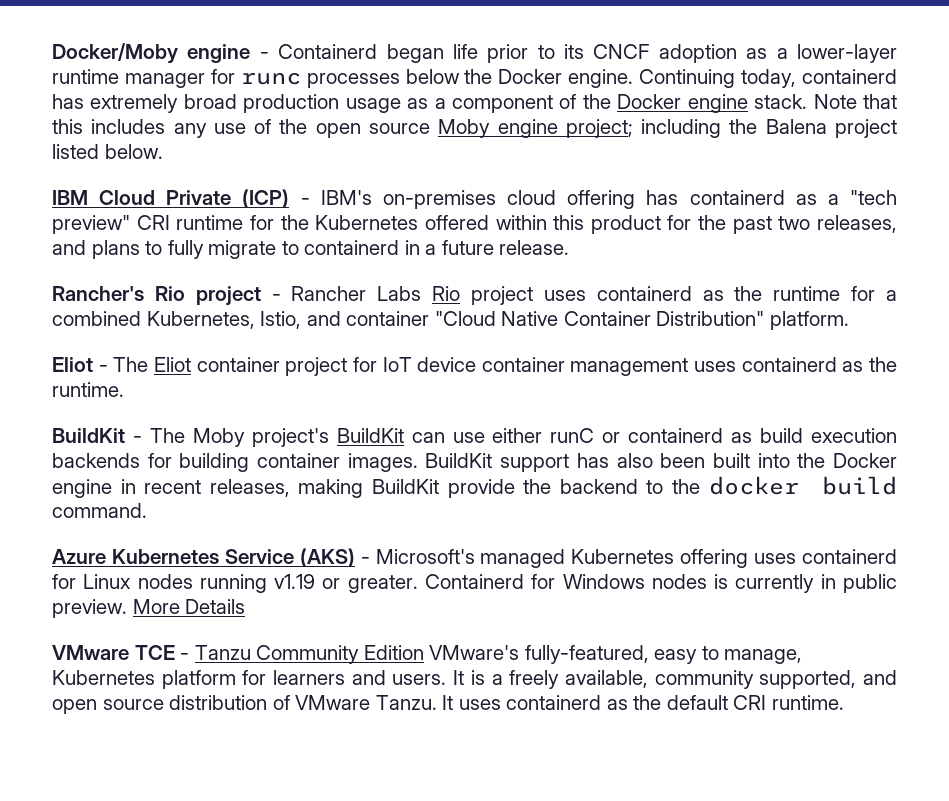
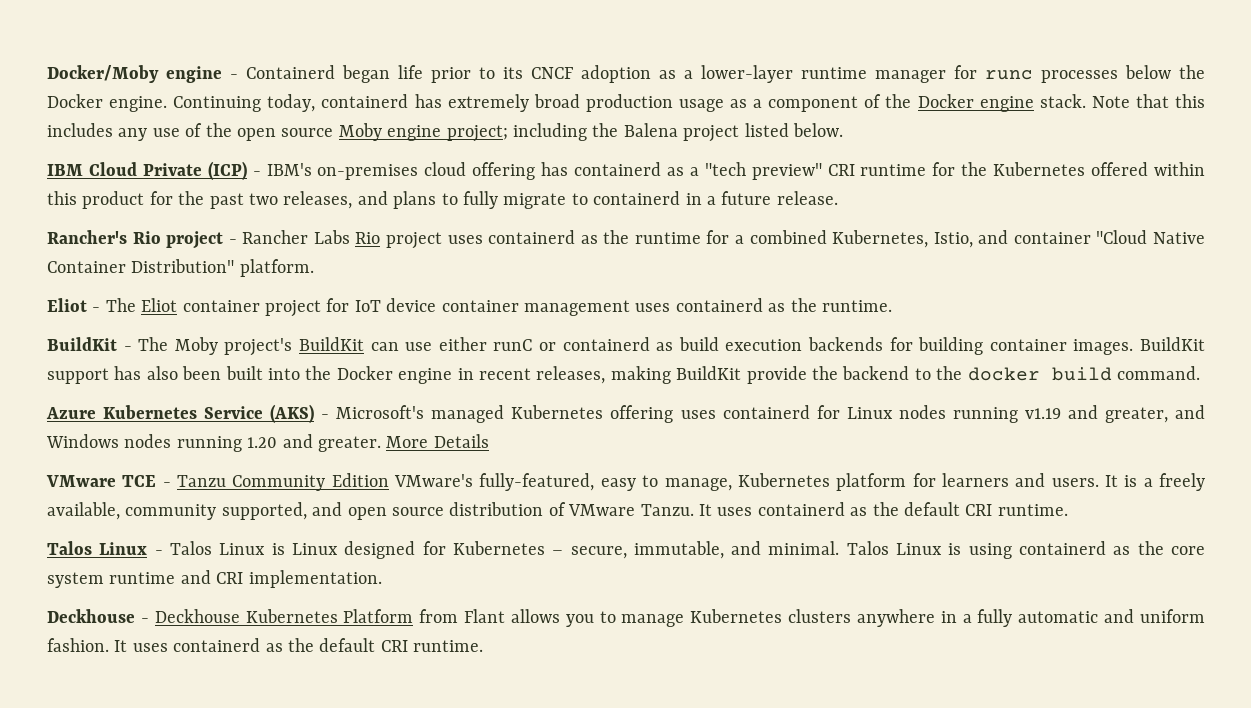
- Azure Kubernetes Service (AKS) - Microsoft's managed Kubernetes offering uses containerd for Linux nodes running v1.19 or greater. Containerd for Windows nodes is currently in public preview.
+ Azure Kubernetes Service (AKS) - Microsoft's managed Kubernetes offering uses containerd for Linux nodes running v1.19 and greater, and Windows nodes running 1.20 and greater.
+ Talos Linux - Talos Linux is Linux designed for Kubernetes – secure, immutable, and minimal. Talos Linux is using containerd as the core system runtime and CRI implementation.
+ Deckhouse - Deckhouse Kubernetes Platform from Flant allows you to manage Kubernetes clusters anywhere in a fully automatic and uniform fashion. It uses containerd as the default CRI runtime.

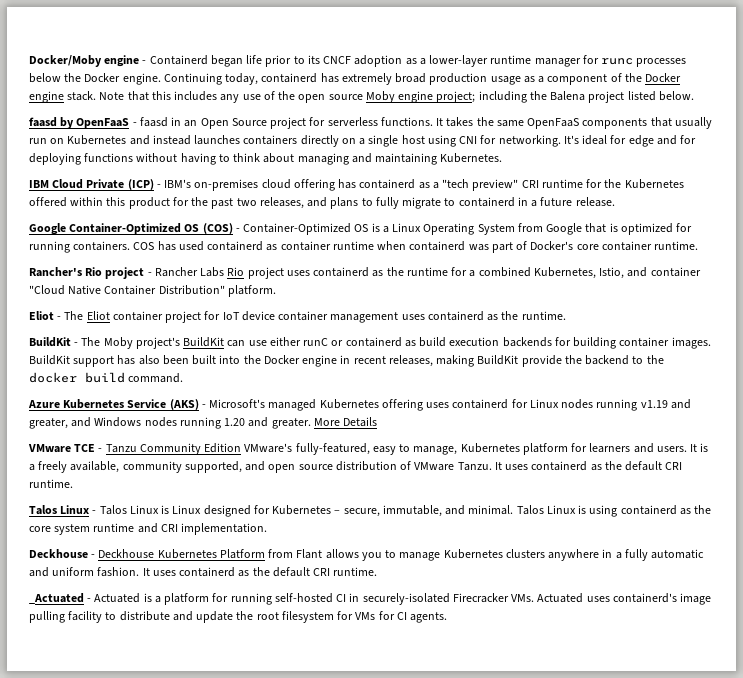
+ faasd by OpenFaaS - faasd in an Open Source project for serverless functions. It takes the same OpenFaaS components that usually run on Kubernetes and instead launches containers directly on a single host using CNI for networking. It's ideal for edge and for deploying functions without having to think about managing and maintaining Kubernetes.
+ Google Container-Optimized OS (COS) - Container-Optimized OS is a Linux Operating System from Google that is optimized for running containers. COS has used containerd as container runtime when containerd was part of Docker's core container runtime.
+ _Actuated - Actuated is a platform for running self-hosted CI in securely-isolated Firecracker VMs. Actuated uses containerd's image pulling facility to distribute and update the root filesystem for VMs for CI agents.

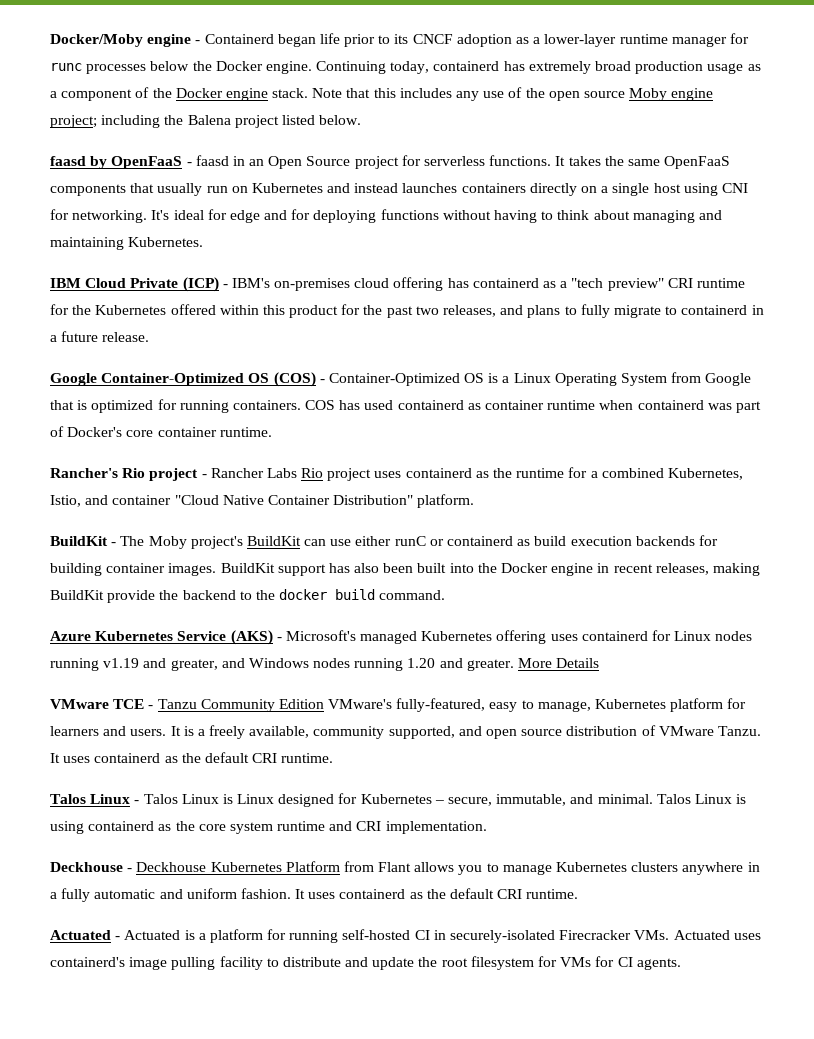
- Eliot - The Eliot container project for IoT device container management uses containerd as the runtime.
- _Actuated - Actuated is a platform for running self-hosted CI in securely-isolated Firecracker VMs. Actuated uses containerd's image pulling facility to distribute and update the root filesystem for VMs for CI agents.
+ Actuated - Actuated is a platform for running self-hosted CI in securely-isolated Firecracker VMs. Actuated uses containerd's image pulling facility to distribute and update the root filesystem for VMs for CI agents.

